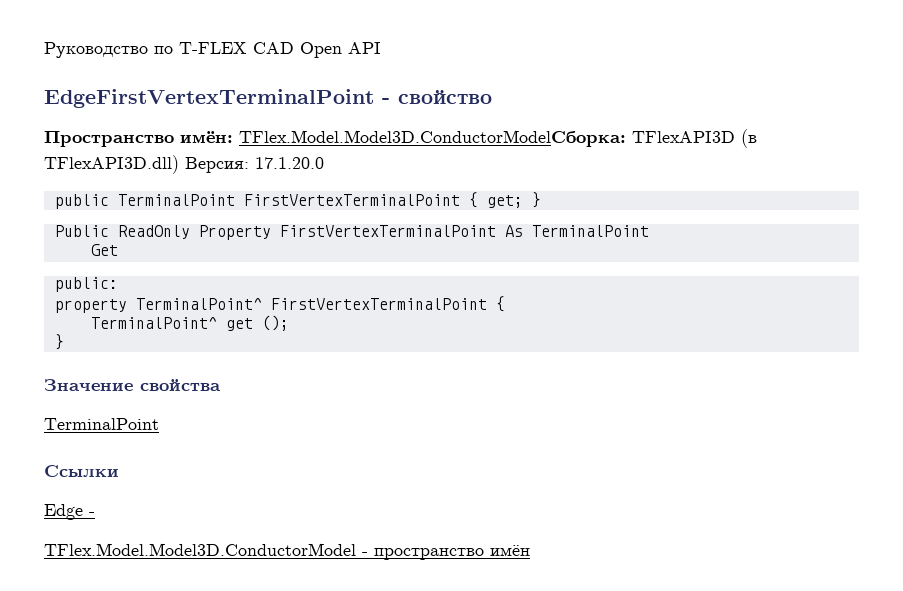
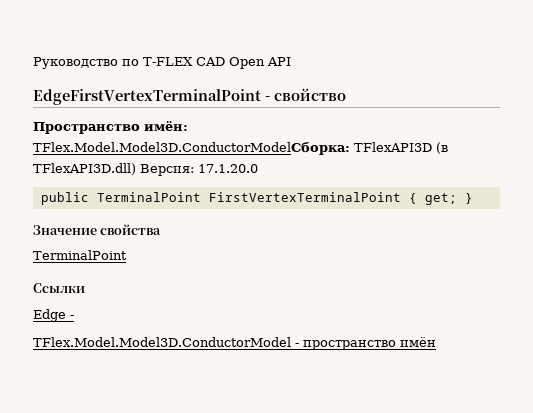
- Public ReadOnly Property FirstVertexTerminalPoint As TerminalPoint
- Get
- public:
- property TerminalPoint^ FirstVertexTerminalPoint {
- TerminalPoint^ get ();
- }

